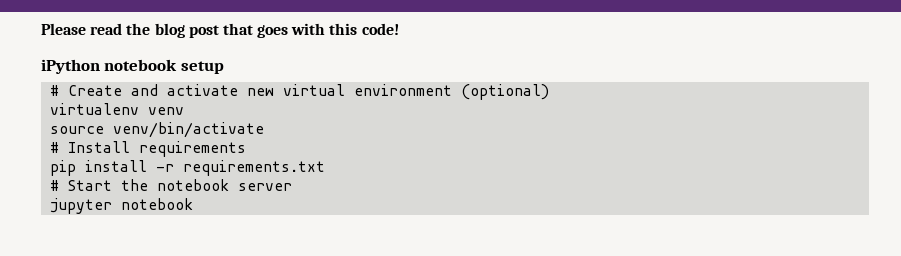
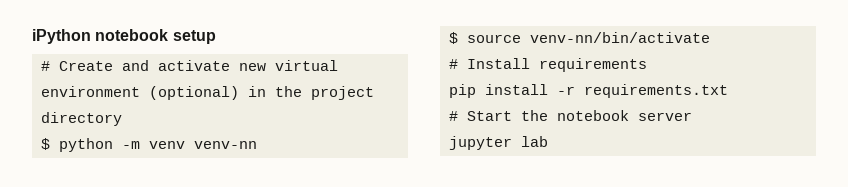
- Please read the blog post that goes with this code!
- # Create and activate new virtual environment (optional)
- virtualenv venv
- source venv/bin/activate
+ # Create and activate new virtual environment (optional) in the project directory
+ $ python -m venv venv-nn
+ $ source venv-nn/bin/activate
- jupyter notebook
+ jupyter lab

